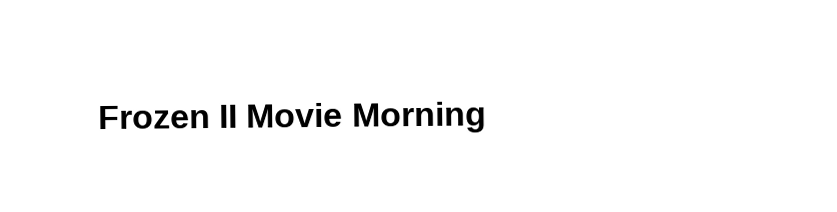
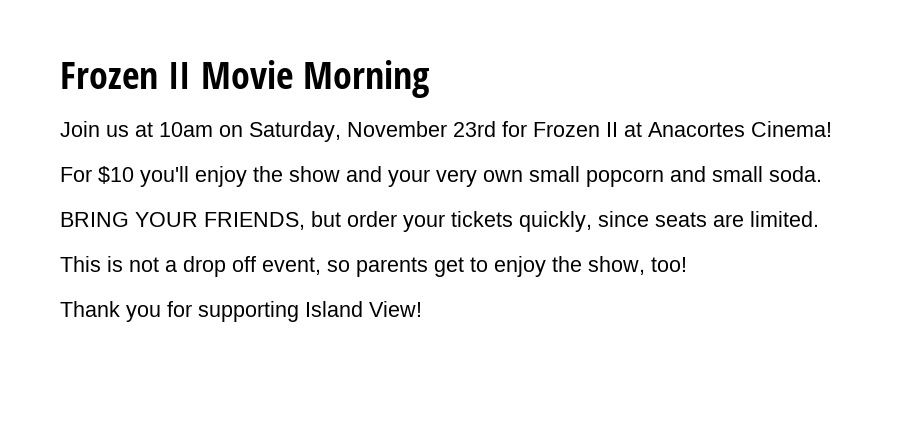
+ Join us at 10am on Saturday, November 23rd for Frozen II at Anacortes Cinema!
+ For $10 you'll enjoy the show and your very own small popcorn and small soda.
+ BRING YOUR FRIENDS, but order your tickets quickly, since seats are limited.
+ This is not a drop off event, so parents get to enjoy the show, too!
+ Thank you for supporting Island View!

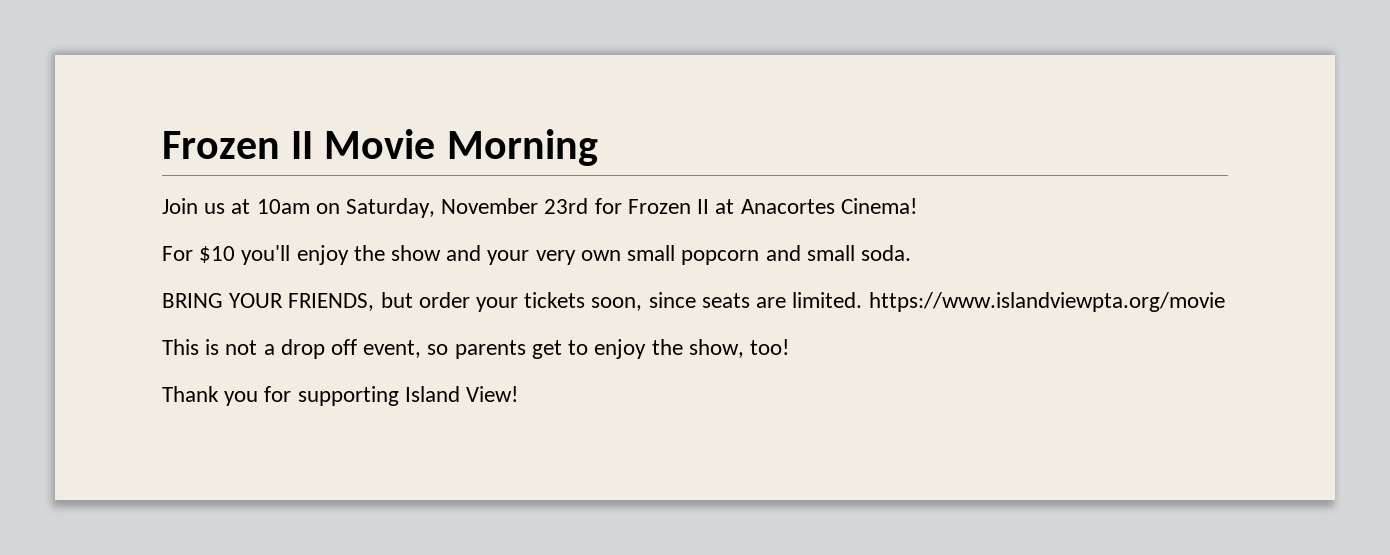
- BRING YOUR FRIENDS, but order your tickets quickly, since seats are limited.
+ BRING YOUR FRIENDS, but order your tickets soon, since seats are limited. https://www.islandviewpta.org/movie

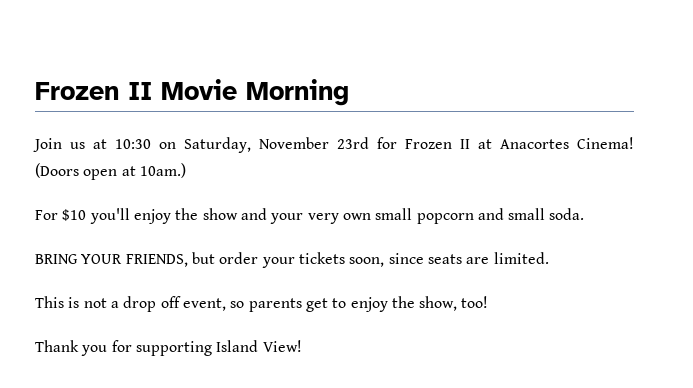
- Join us at 10am on Saturday, November 23rd for Frozen II at Anacortes Cinema!
+ Join us at 10:30 on Saturday, November 23rd for Frozen II at Anacortes Cinema! (Doors open at 10am.)
- BRING YOUR FRIENDS, but order your tickets soon, since seats are limited. https://www.islandviewpta.org/movie
+ BRING YOUR FRIENDS, but order your tickets soon, since seats are limited.

